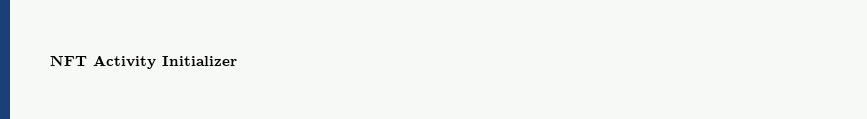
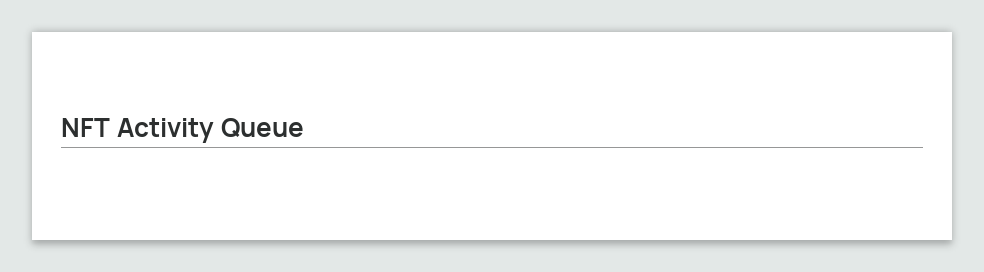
- NFT Activity Initializer
+ NFT Activity Queue

